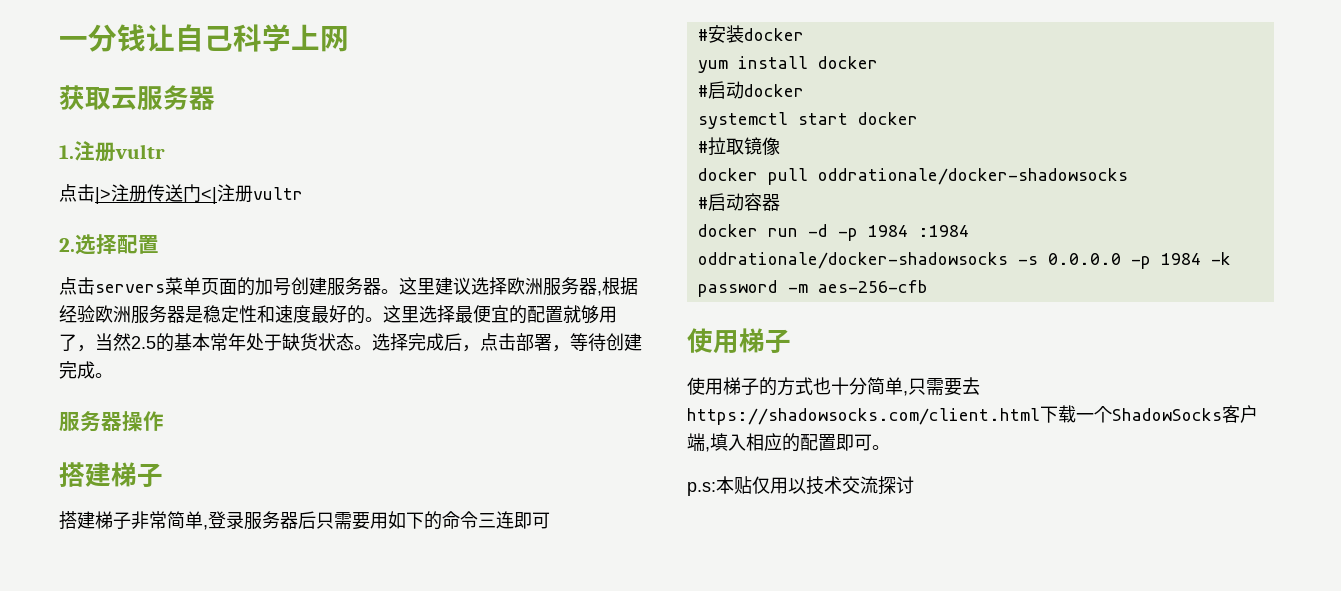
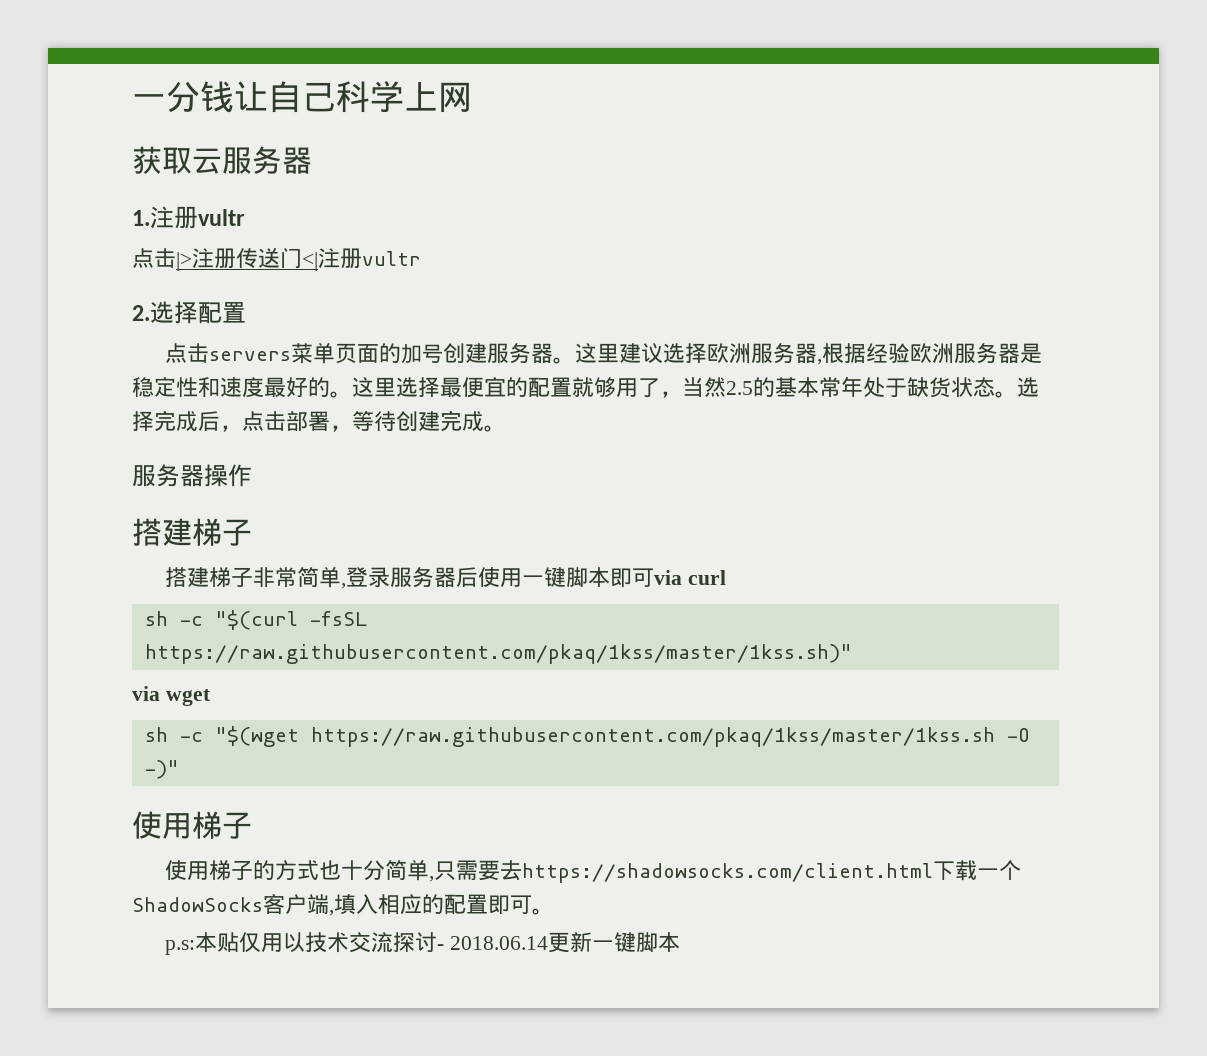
- 搭建梯子非常简单,登录服务器后只需要用如下的命令三连即可
- #安装docker
- yum install docker
- #启动docker
- systemctl start docker
- #拉取镜像
- docker pull oddrationale/docker-shadowsocks
- #启动容器
- docker run -d -p 1984 :1984 oddrationale/docker-shadowsocks -s 0.0.0.0 -p 1984 -k password -m aes-256-cfb
+ 搭建梯子非常简单,登录服务器后使用一键脚本即可via curl
+ sh -c "$(curl -fsSL https://raw.githubusercontent.com/pkaq/1kss/master/1kss.sh)"
+ via wget
+ sh -c "$(wget https://raw.githubusercontent.com/pkaq/1kss/master/1kss.sh -O -)"
- p.s:本贴仅用以技术交流探讨
+ p.s:本贴仅用以技术交流探讨- 2018.06.14更新一键脚本

